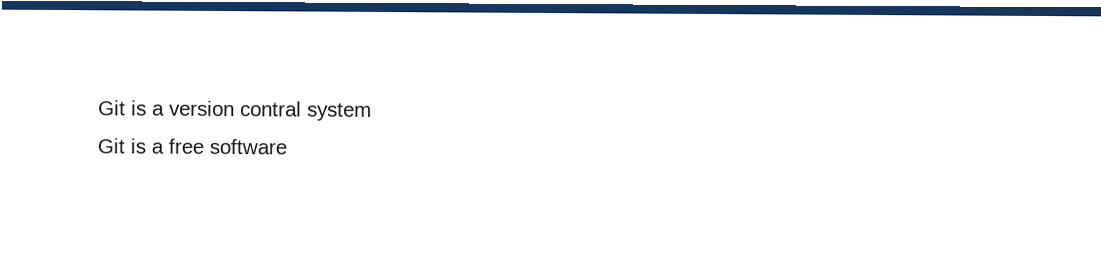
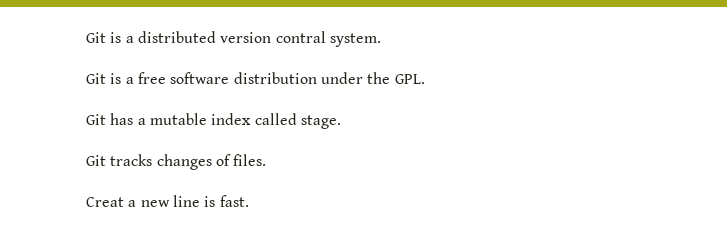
- Git is a version contral system
+ Git is a distributed version contral system.
- Git is a free software
+ Git is a free software distribution under the GPL.
+ Git has a mutable index called stage.
+ Git tracks changes of files.
+ Creat a new line is fast.

